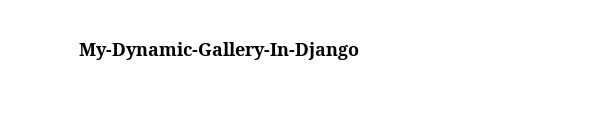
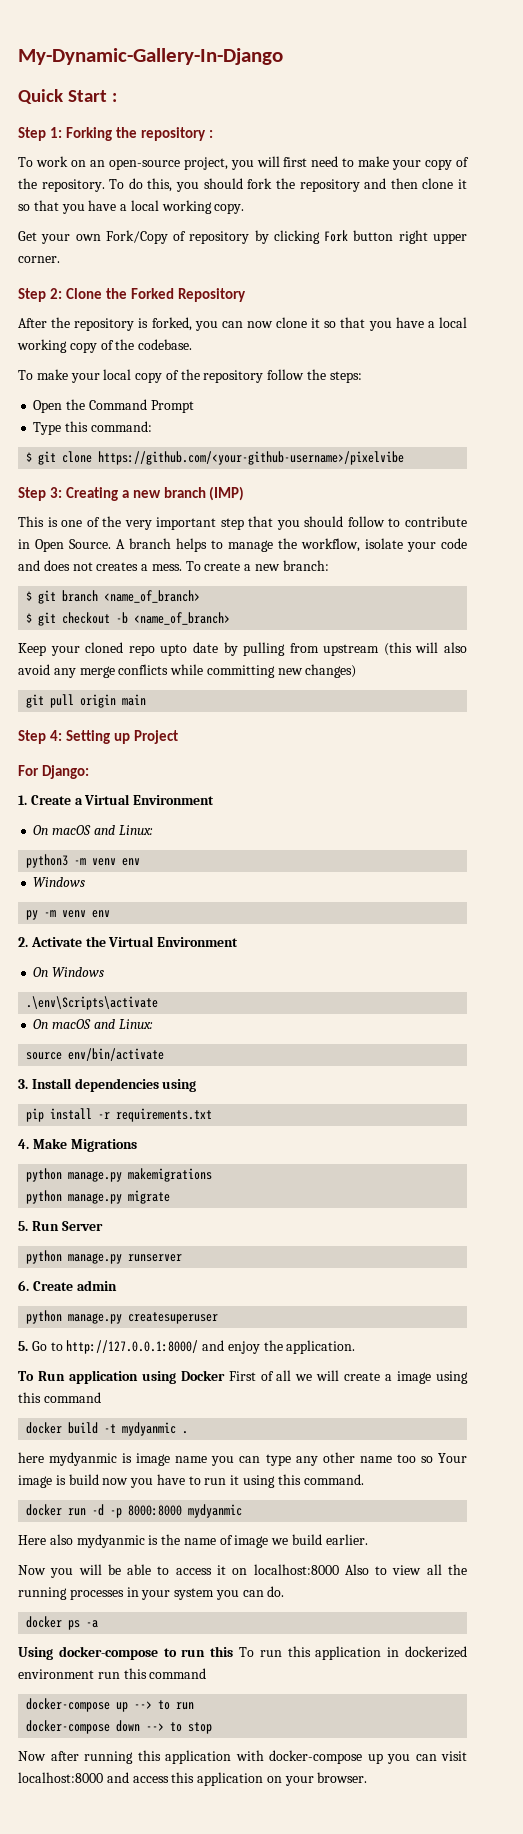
+ Quick Start :
+ Step 1: Forking the repository :
+ To work on an open-source project, you will first need to make your copy of the repository. To do this, you should fork the repository and then clone it so that you have a local working copy.
+ Get your own Fork/Copy of repository by clicking Fork button right upper corner.
+ Step 2: Clone the Forked Repository
+ After the repository is forked, you can now clone it so that you have a local working copy of the codebase.
+ To make your local copy of the repository follow the steps:
+ Open the Command Prompt
+ Type this command:
+ $ git clone https://github.com/<your-github-username>/pixelvibe
+ Step 3: Creating a new branch (IMP)
+ This is one of the very important step that you should follow to contribute in Open Source. A branch helps to manage the workflow, isolate your code and does not creates a mess. To create a new branch:
+ $ git branch <name_of_branch>
+ $ git checkout -b <name_of_branch>
+ Keep your cloned repo upto date by pulling from upstream (this will also avoid any merge conflicts while committing new changes)
+ git pull origin main
+ Step 4: Setting up Project
+ For Django:
+ 1. Create a Virtual Environment
+ On macOS and Linux:
+ python3 -m venv env
+ Windows
+ py -m venv env
+ 2. Activate the Virtual Environment
+ On Windows
+ .\env\Scripts\activate
+ On macOS and Linux:
+ source env/bin/activate
+ 3. Install dependencies using
+ pip install -r requirements.txt
+ 4. Make Migrations
+ python manage.py makemigrations
+ python manage.py migrate
+ 5. Run Server
+ python manage.py runserver
+ 6. Create admin
+ python manage.py createsuperuser
+ 5. Go to http://127.0.0.1:8000/ and enjoy the application.
+ To Run application using Docker First of all we will create a image using this command
+ docker build -t mydyanmic .
+ here mydyanmic is image name you can type any other name too so Your image is build now you have to run it using this command.
+ docker run -d -p 8000:8000 mydyanmic
+ Here also mydyanmic is the name of image we build earlier.
+ Now you will be able to access it on localhost:8000 Also to view all the running processes in your system you can do.
+ docker ps -a
+ Using docker-compose to run this To run this application in dockerized environment run this command
+ docker-compose up --> to run
+ docker-compose down --> to stop
+ Now after running this application with docker-compose up you can visit localhost:8000 and access this application on your browser.

